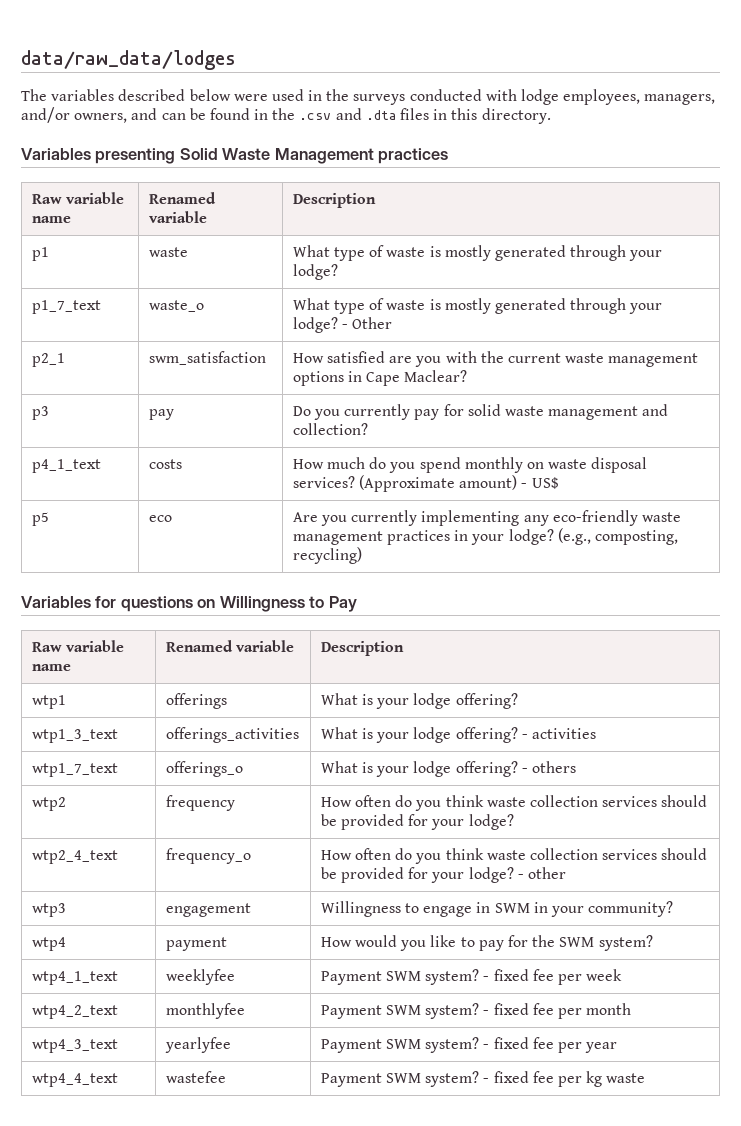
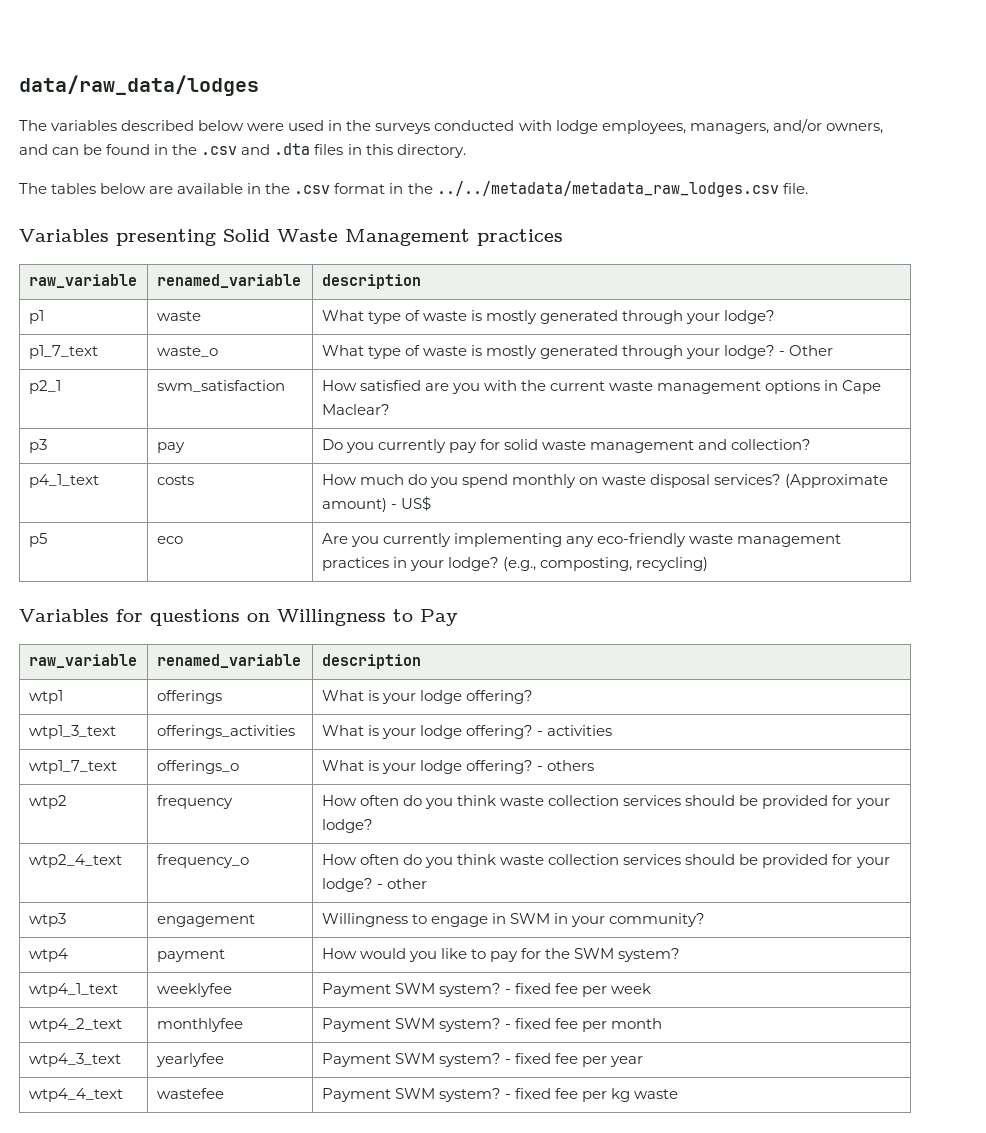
+ The tables below are available in the .csv format in the ../../metadata/metadata_raw_lodges.csv file.
  Variables presenting Solid Waste Management practices
- Raw variable name | Renamed variable | Description
+ raw_variable | renamed_variable | description
  Variables for questions on Willingness to Pay
- Raw variable name | Renamed variable | Description
+ raw_variable | renamed_variable | description

